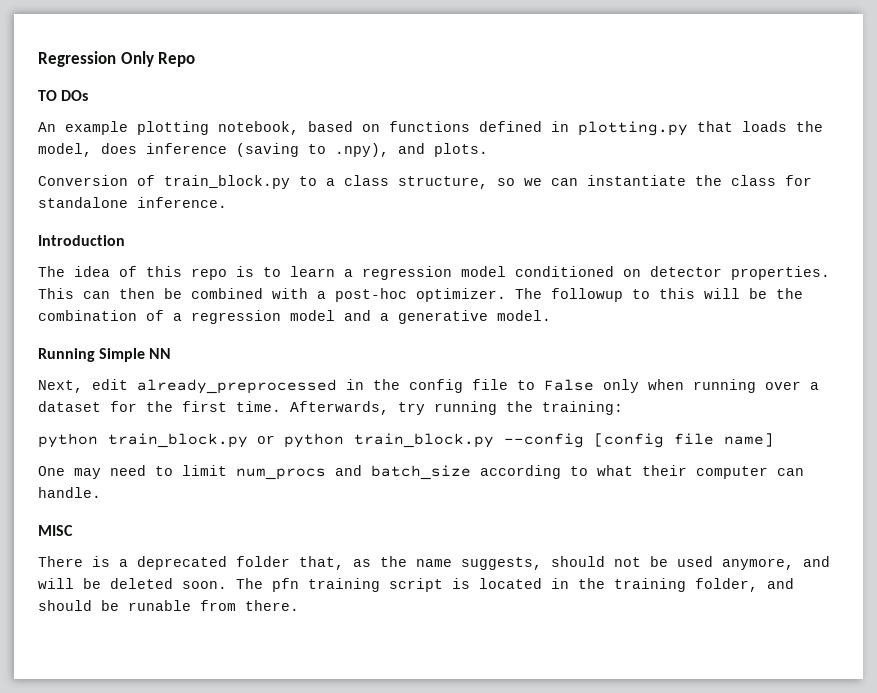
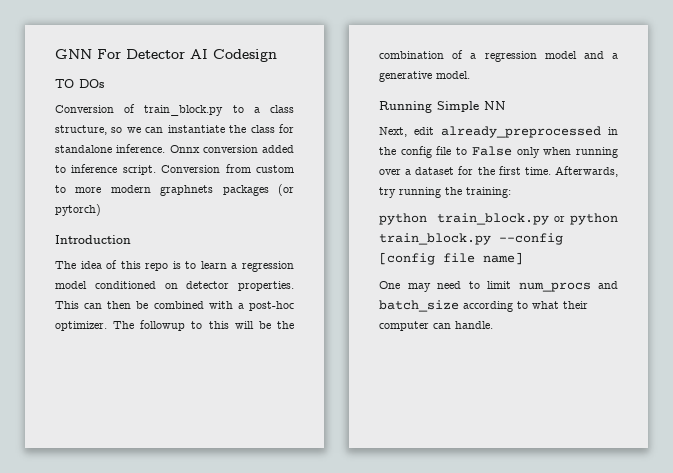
- Regression Only Repo
+ GNN For Detector AI Codesign
  TO DOs
- An example plotting notebook, based on functions defined in plotting.py that loads the model, does inference (saving to .npy), and plots.
+ Onnx conversion added to inference script. Conversion from custom to more modern graphnets packages (or pytorch)
- MISC
- There is a deprecated folder that, as the name suggests, should not be used anymore, and will be deleted soon. The pfn training script is located in the training folder, and should be runable from there.

